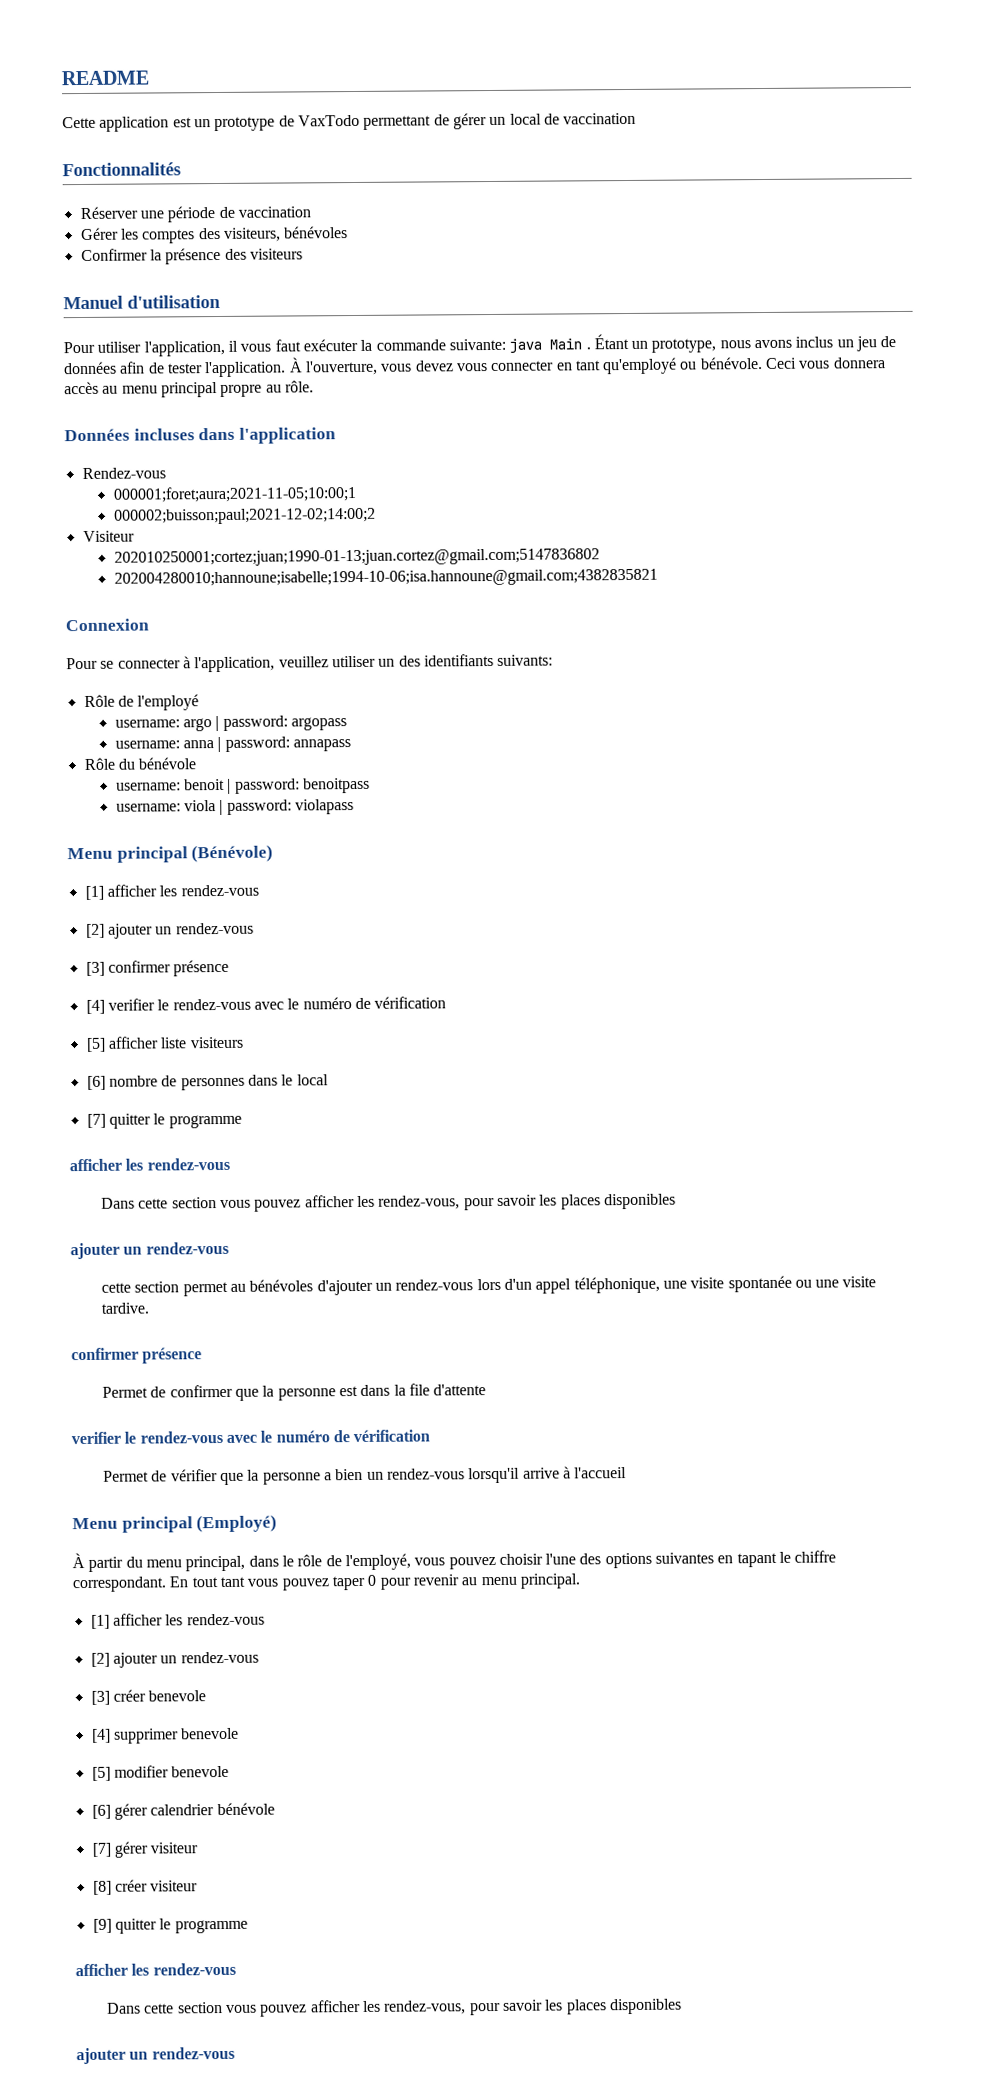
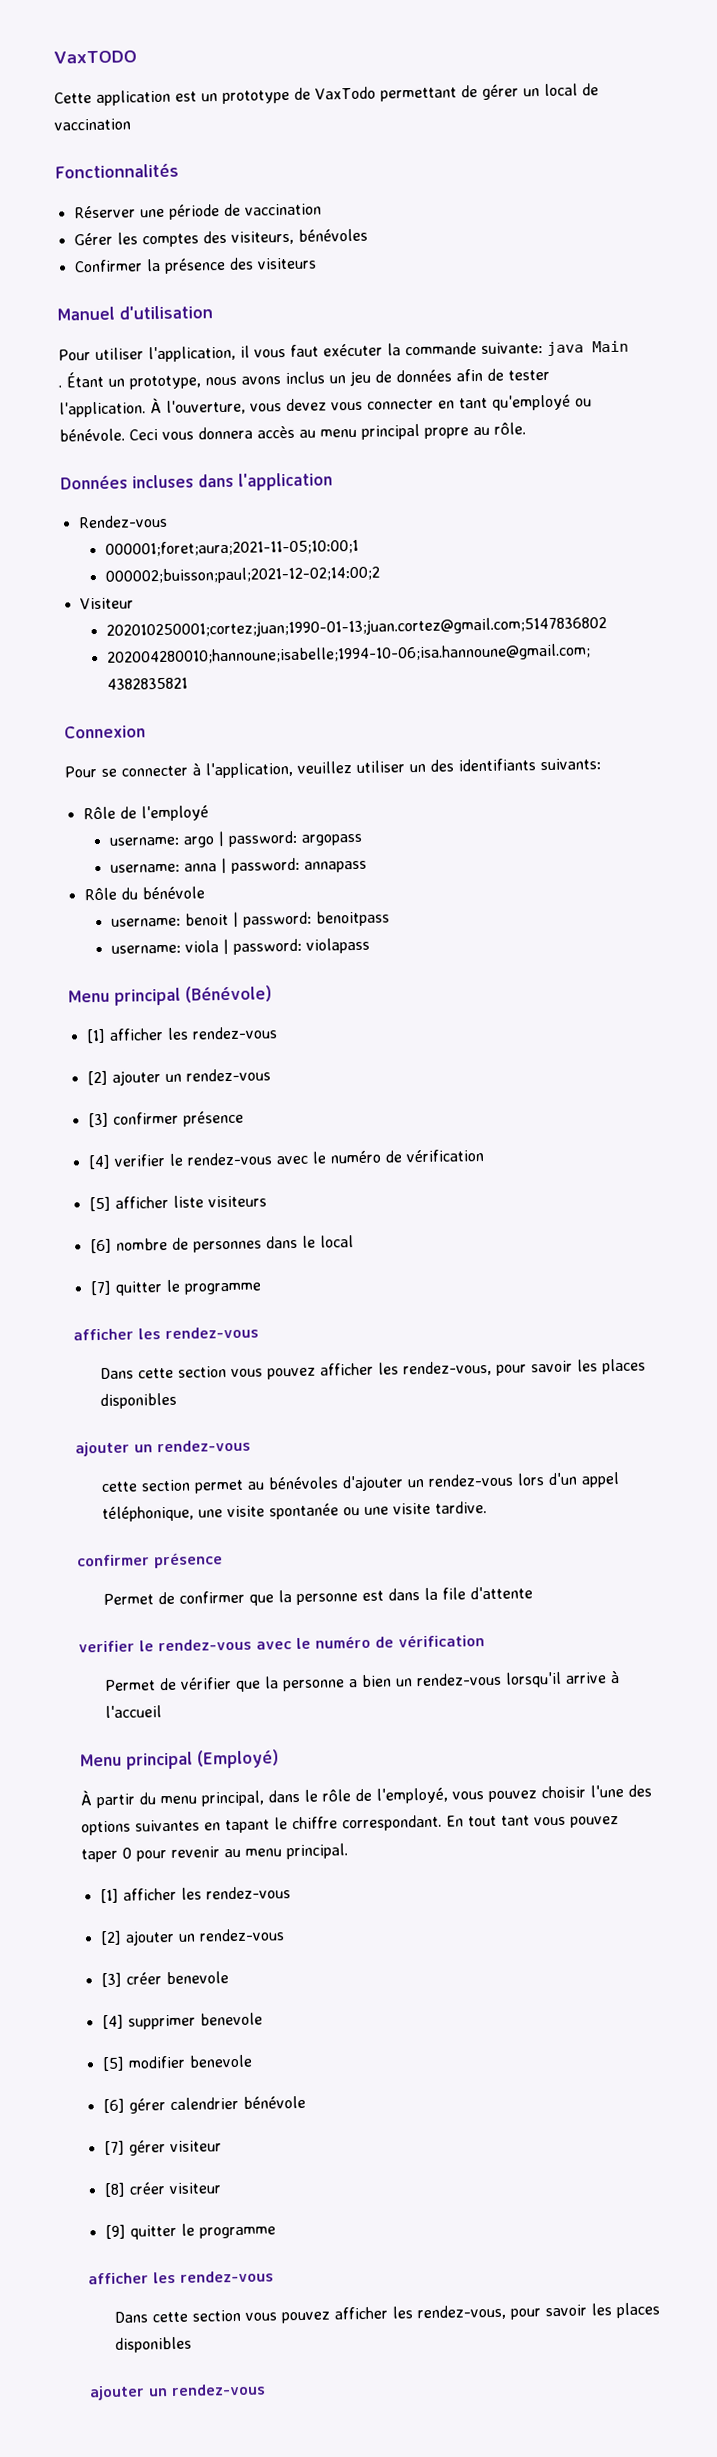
- README
+ VaxTODO

